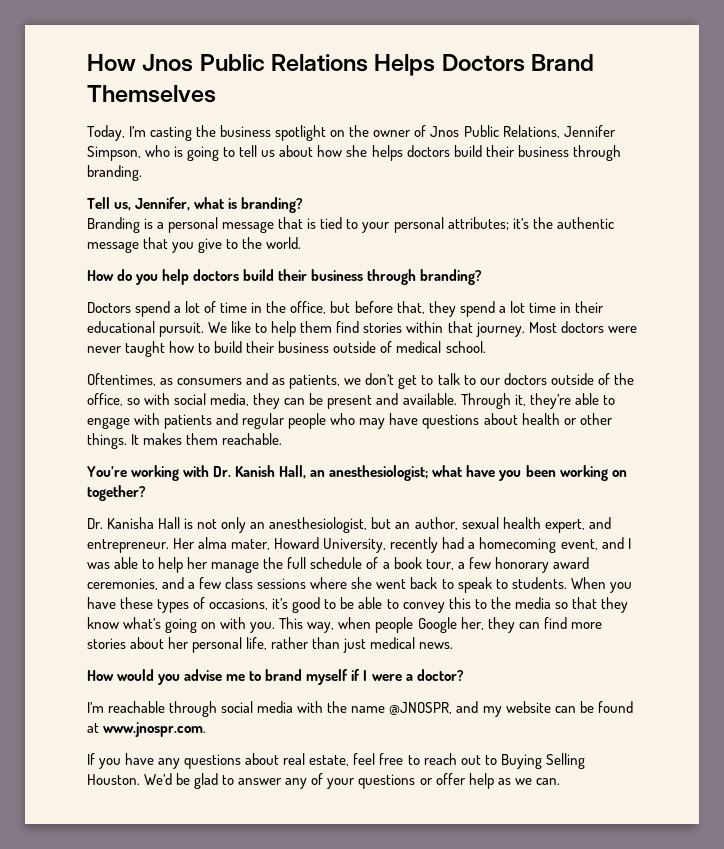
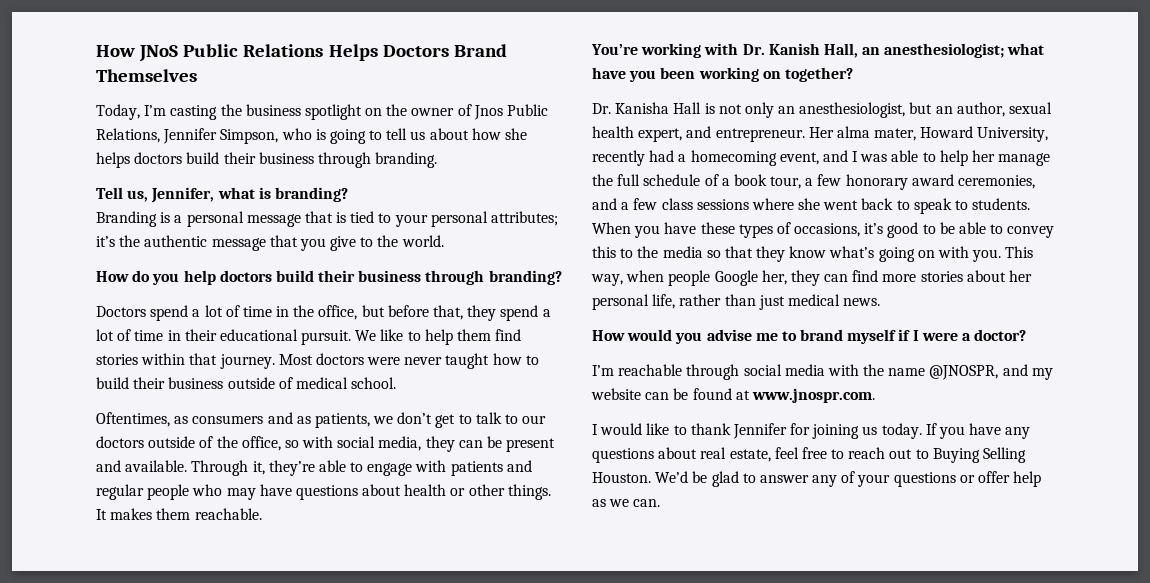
- How Jnos Public Relations Helps Doctors Brand Themselves
+ How JNoS Public Relations Helps Doctors Brand Themselves
- Doctors spend a lot of time in the office, but before that, they spend a lot time in their educational pursuit.
+ Doctors spend a lot of time in the office, but before that, they spend a lot of time in their educational pursuit.
+ I would like to thank Jennifer for joining us today.

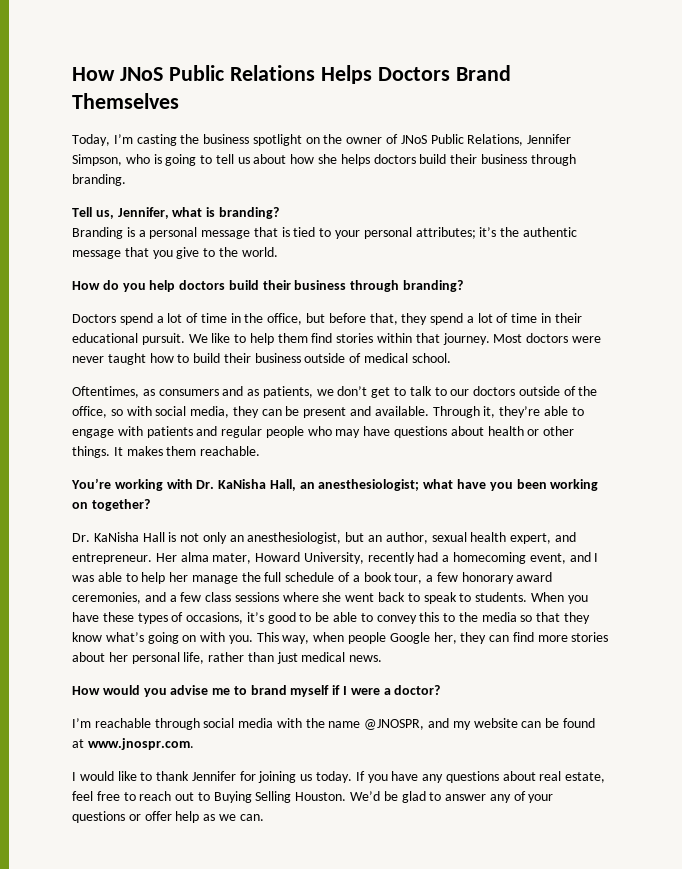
- Today, I’m casting the business spotlight on the owner of Jnos Public Relations, Jennifer Simpson, who is going to tell us about how she helps doctors build their business through branding.
+ Today, I’m casting the business spotlight on the owner of JNoS Public Relations, Jennifer Simpson, who is going to tell us about how she helps doctors build their business through branding.
- You’re working with Dr. Kanish Hall, an anesthesiologist; what have you been working on together?
+ You’re working with Dr. KaNisha Hall, an anesthesiologist; what have you been working on together?
- Dr. Kanisha Hall is not only an anesthesiologist, but an author, sexual health expert, and entrepreneur.
+ Dr. KaNisha Hall is not only an anesthesiologist, but an author, sexual health expert, and entrepreneur.

